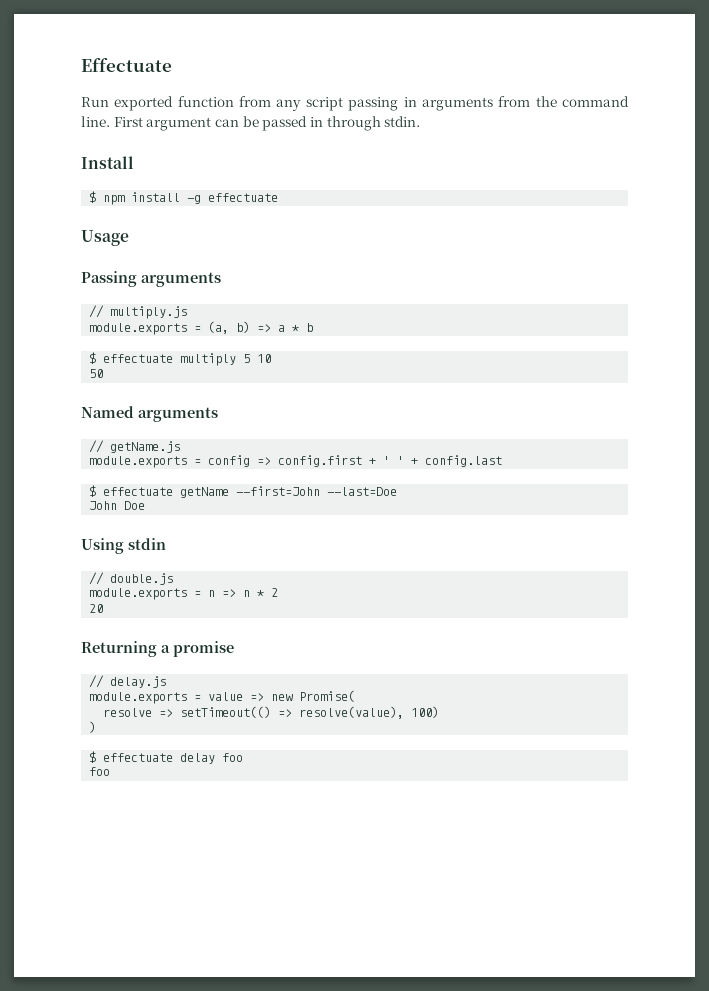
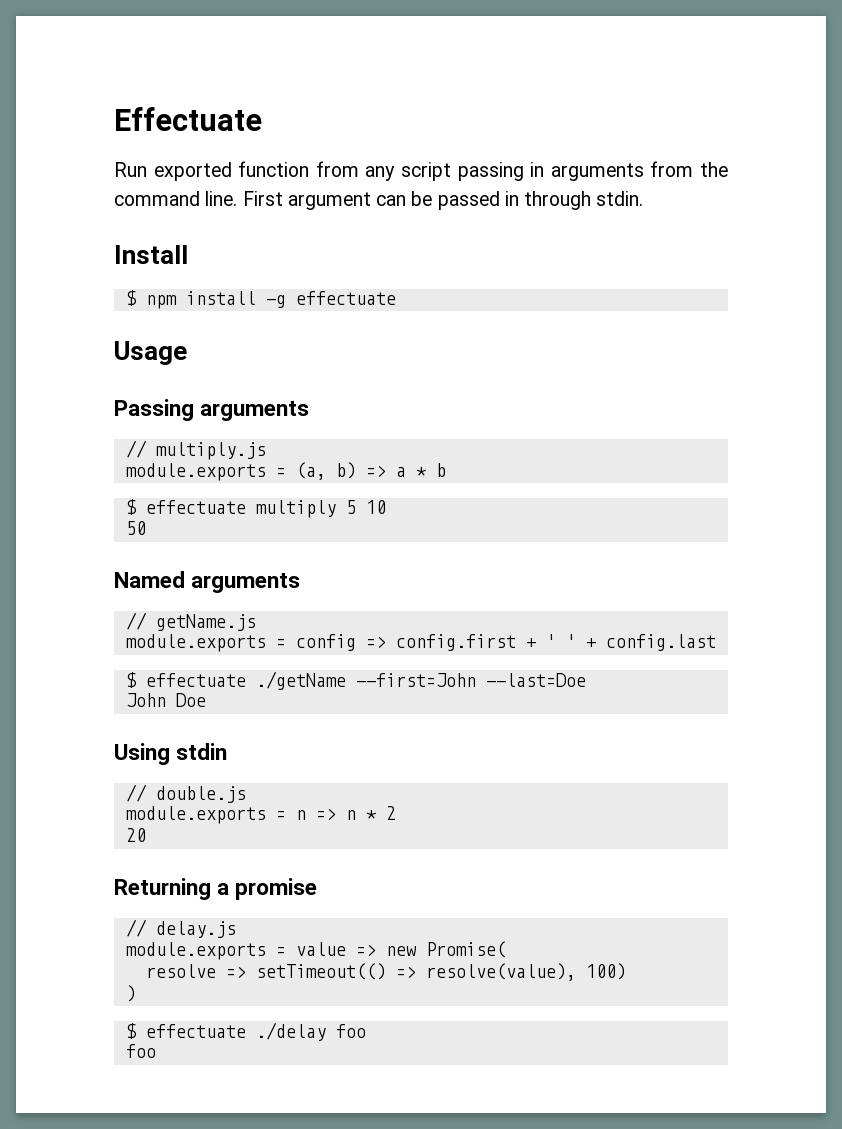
- $ effectuate getName --first=John --last=Doe
+ $ effectuate ./getName --first=John --last=Doe
- $ effectuate delay foo
+ $ effectuate ./delay foo

